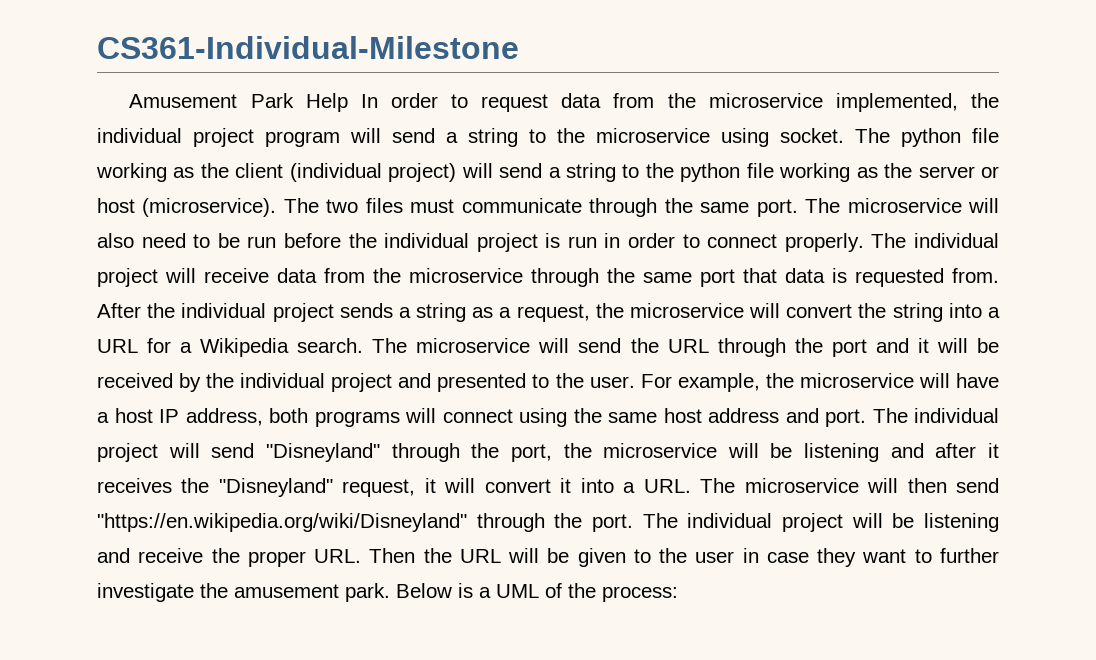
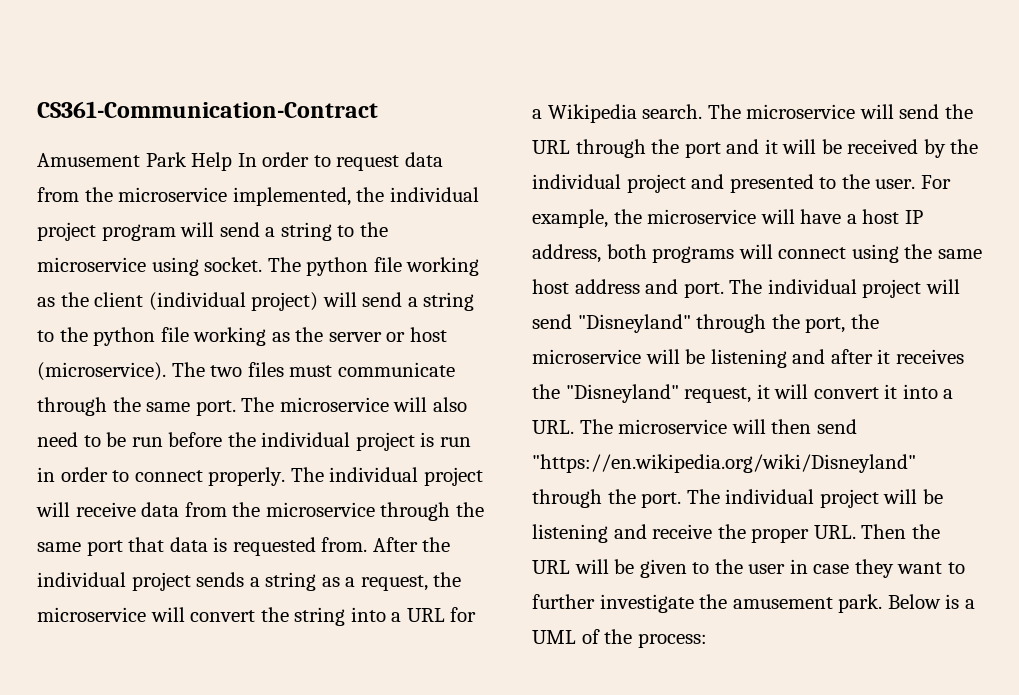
- CS361-Individual-Milestone
+ CS361-Communication-Contract

